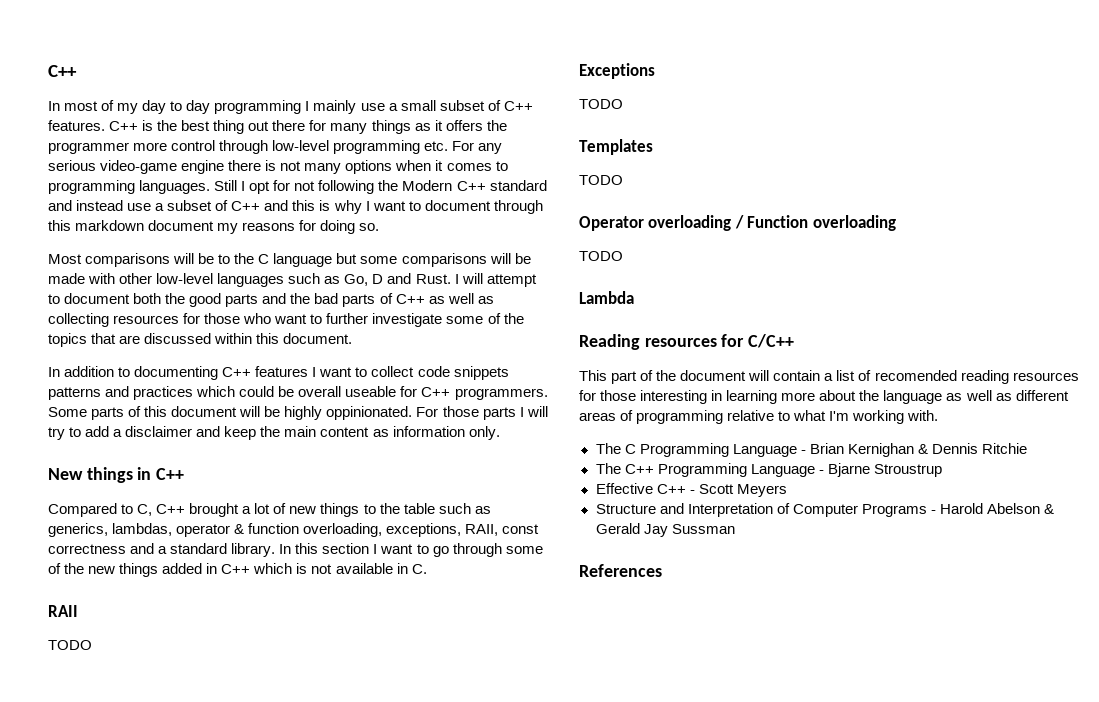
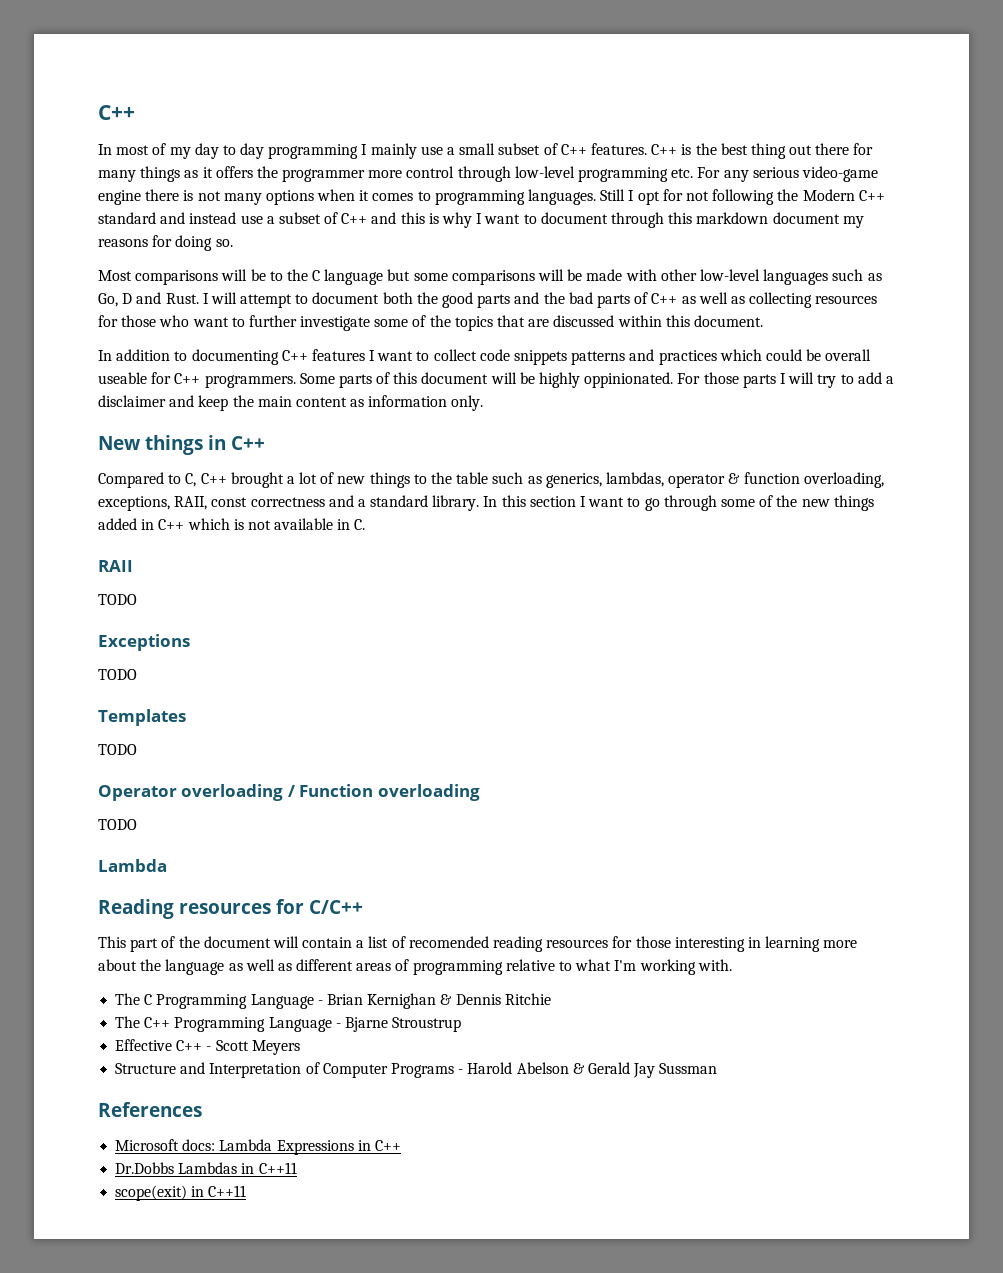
+ Microsoft docs: Lambda Expressions in C++
+ Dr.Dobbs Lambdas in C++11
+ scope(exit) in C++11

